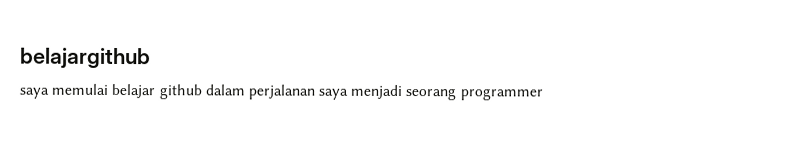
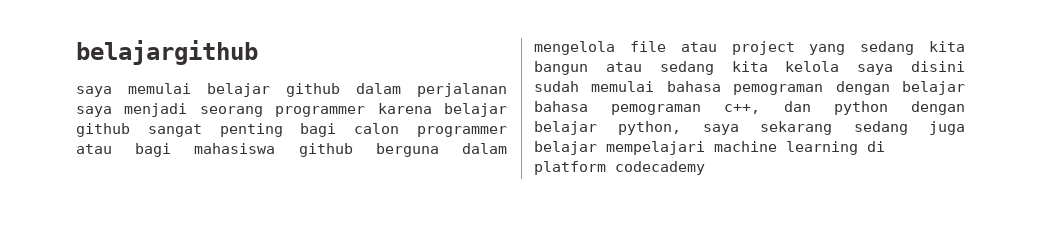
- saya memulai belajar github dalam perjalanan saya menjadi seorang programmer
+ saya memulai belajar github dalam perjalanan saya menjadi seorang programmer karena belajar github sangat penting bagi calon programmer atau bagi mahasiswa github berguna dalam mengelola file atau project yang sedang kita bangun atau sedang kita kelola saya disini sudah memulai bahasa pemograman dengan belajar bahasa pemograman c++, dan python dengan belajar python, saya sekarang sedang juga belajar mempelajari machine learning di platform codecademy

